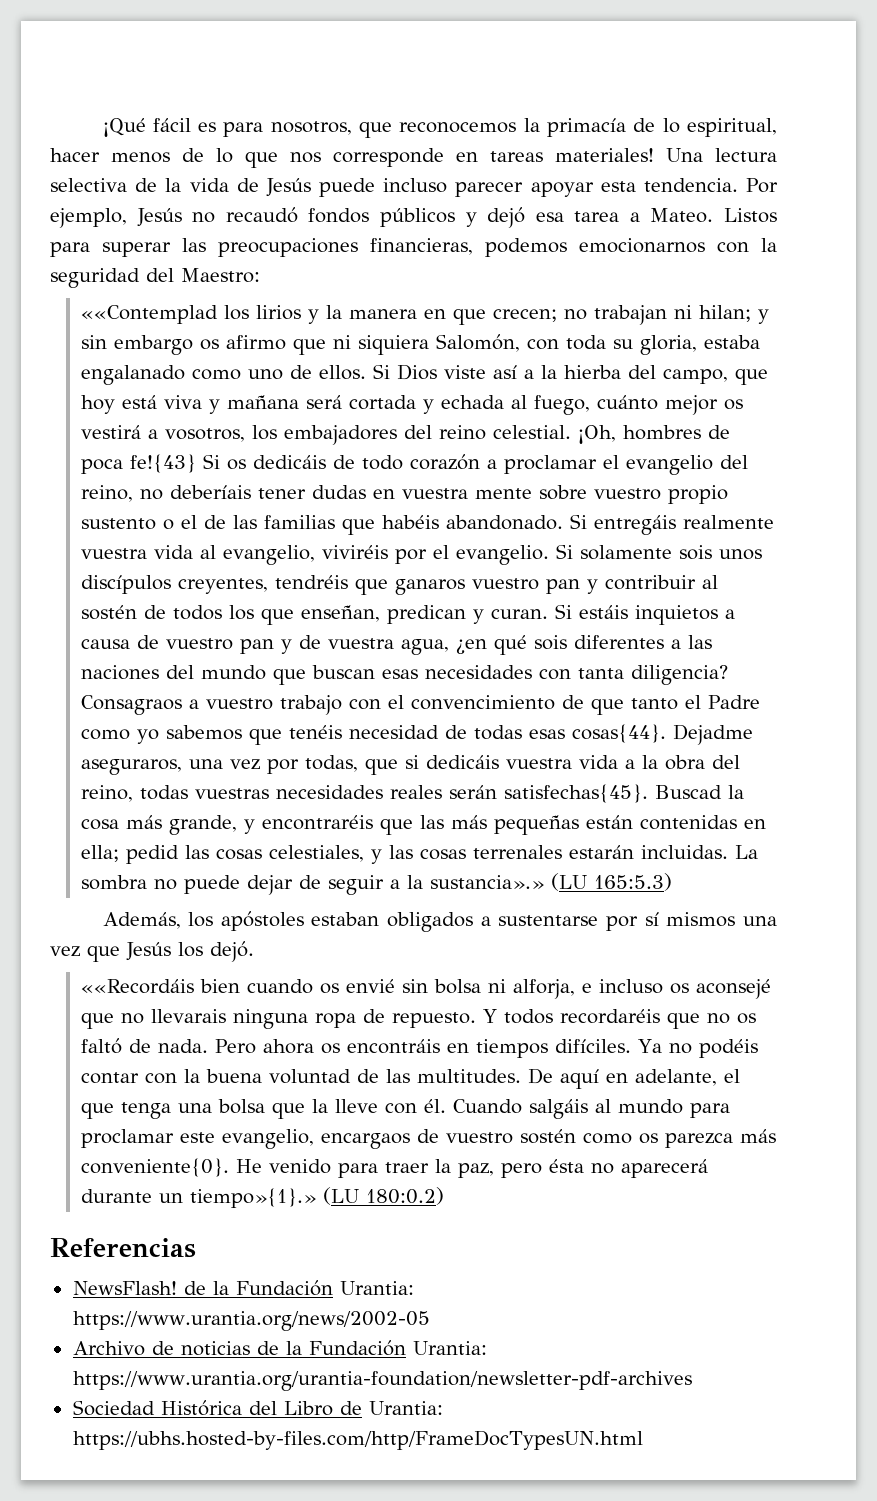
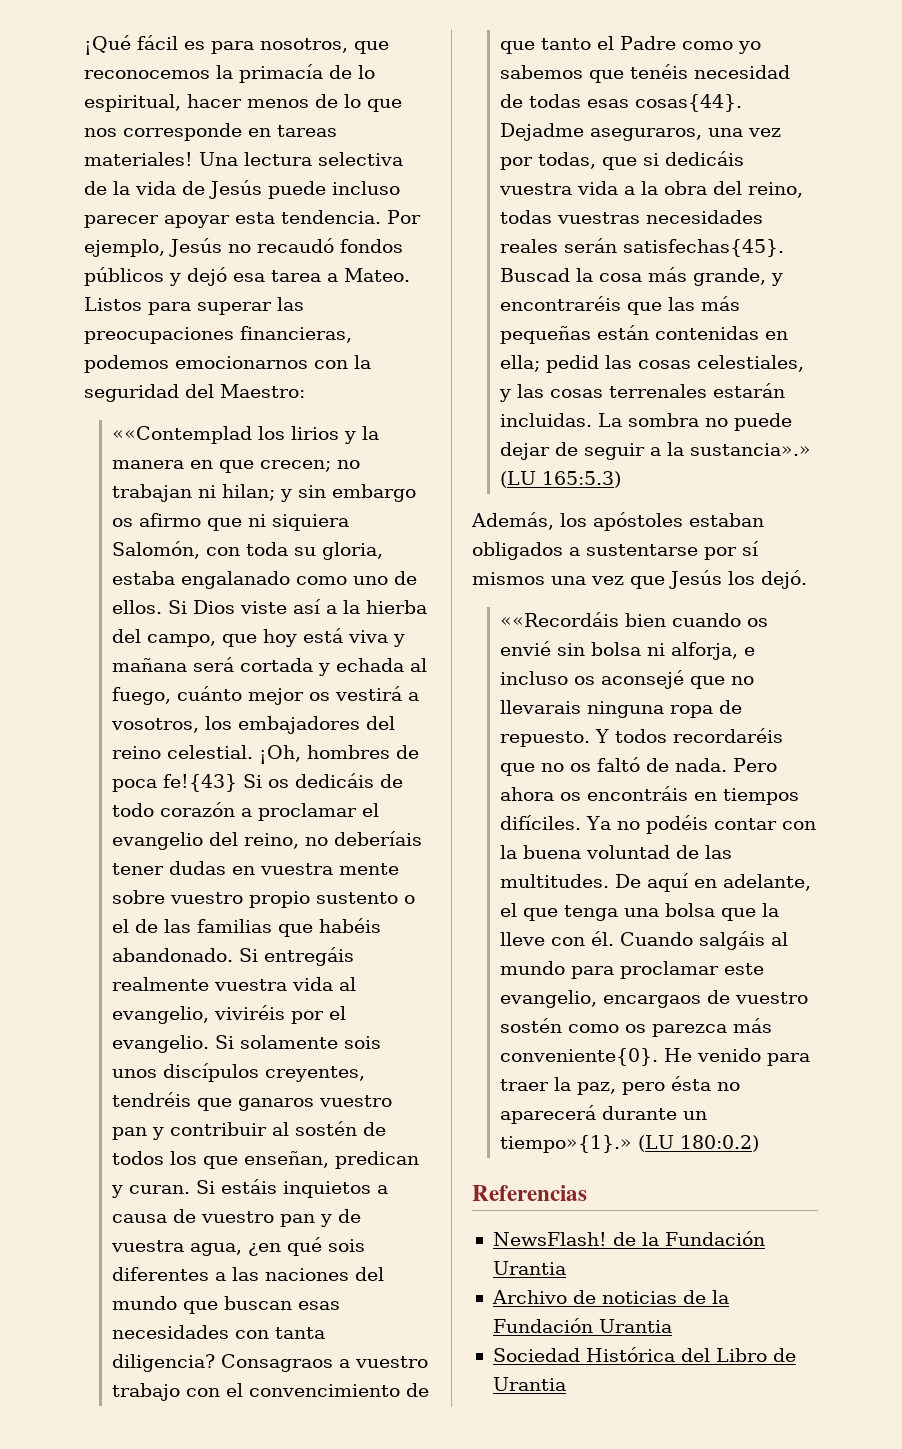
- NewsFlash! de la Fundación Urantia: https://www.urantia.org/news/2002-05
+ NewsFlash! de la Fundación Urantia
- Archivo de noticias de la Fundación Urantia: https://www.urantia.org/urantia-foundation/newsletter-pdf-archives
+ Archivo de noticias de la Fundación Urantia
- Sociedad Histórica del Libro de Urantia: https://ubhs.hosted-by-files.com/http/FrameDocTypesUN.html
+ Sociedad Histórica del Libro de Urantia

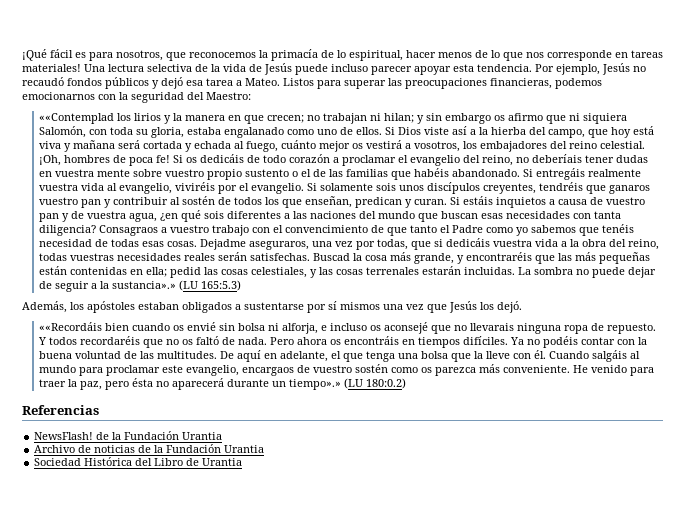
- ¡Oh, hombres de poca fe!{43} Si os dedicáis de todo corazón a proclamar el evangelio del reino, no deberíais tener dudas en vuestra mente sobre vuestro propio sustento o el de las familias que habéis abandonado.
+ ¡Oh, hombres de poca fe! Si os dedicáis de todo corazón a proclamar el evangelio del reino, no deberíais tener dudas en vuestra mente sobre vuestro propio sustento o el de las familias que habéis abandonado.
- Consagraos a vuestro trabajo con el convencimiento de que tanto el Padre como yo sabemos que tenéis necesidad de todas esas cosas{44}.
+ Consagraos a vuestro trabajo con el convencimiento de que tanto el Padre como yo sabemos que tenéis necesidad de todas esas cosas.
- Dejadme aseguraros, una vez por todas, que si dedicáis vuestra vida a la obra del reino, todas vuestras necesidades reales serán satisfechas{45}.
+ Dejadme aseguraros, una vez por todas, que si dedicáis vuestra vida a la obra del reino, todas vuestras necesidades reales serán satisfechas.
- Cuando salgáis al mundo para proclamar este evangelio, encargaos de vuestro sostén como os parezca más conveniente{0}.
+ Cuando salgáis al mundo para proclamar este evangelio, encargaos de vuestro sostén como os parezca más conveniente.
- He venido para traer la paz, pero ésta no aparecerá durante un tiempo»{1}.»
+ He venido para traer la paz, pero ésta no aparecerá durante un tiempo».»

